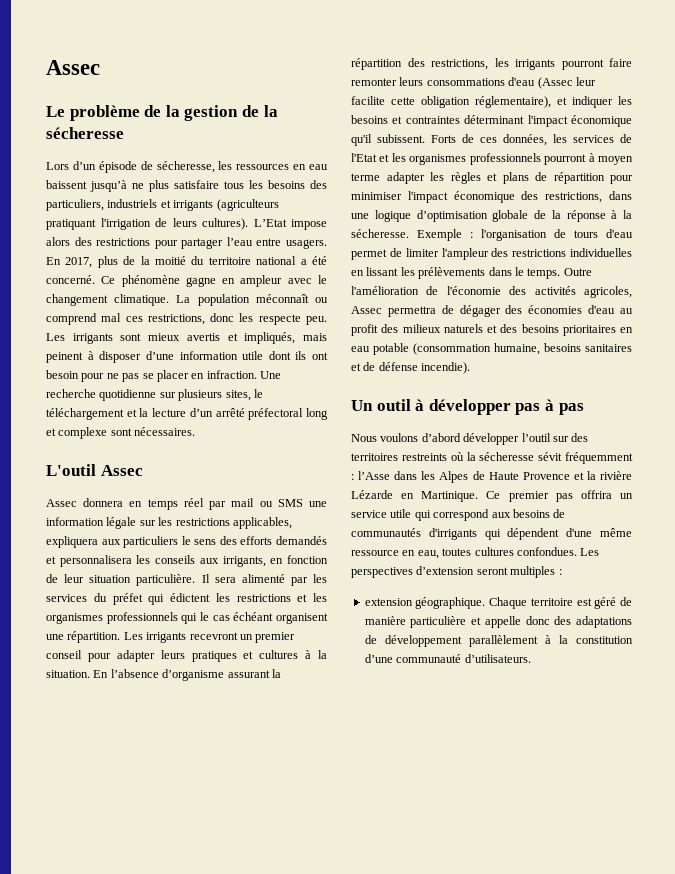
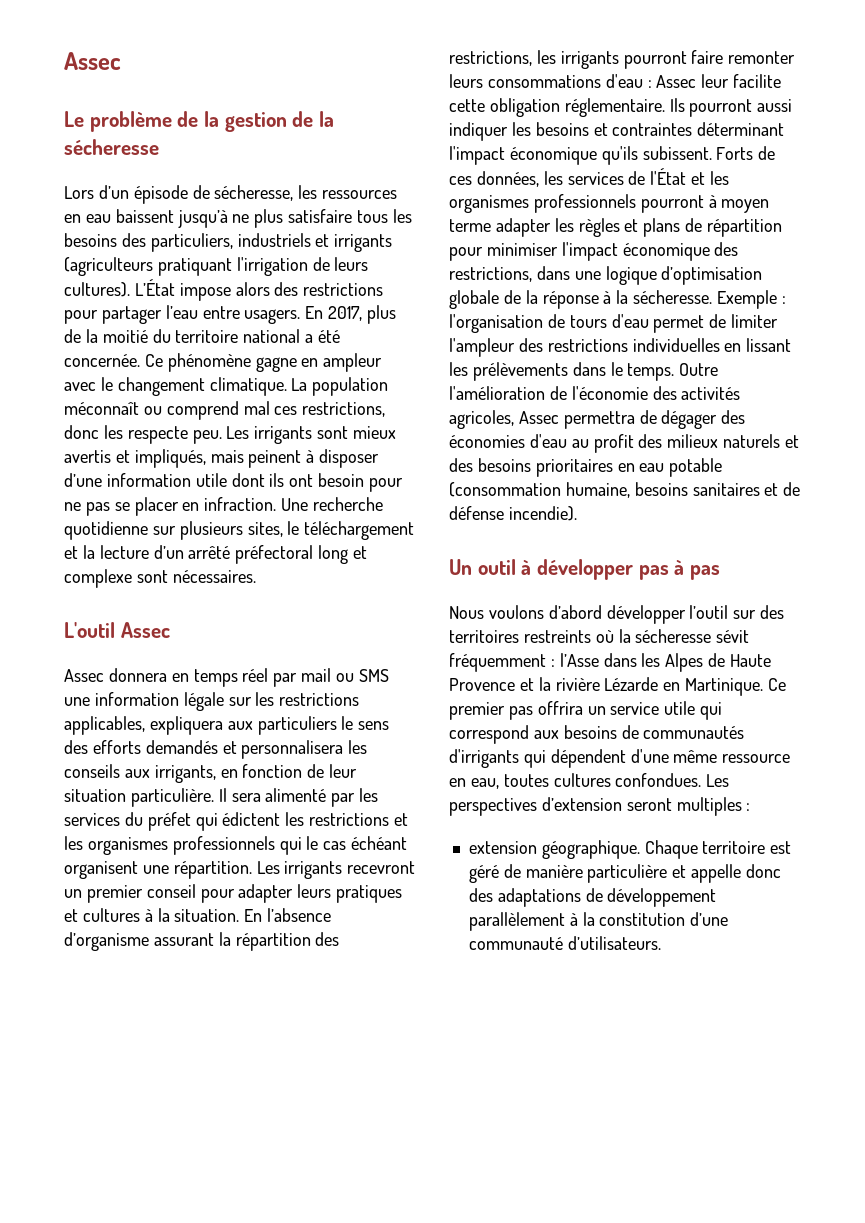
- L’Etat impose alors des restrictions pour partager l’eau entre usagers.
+ L’État impose alors des restrictions pour partager l’eau entre usagers.
- En 2017, plus de la moitié du territoire national a été concerné.
+ En 2017, plus de la moitié du territoire national a été concernée.
- En l’absence d’organisme assurant la répartition des restrictions, les irrigants pourront faire remonter leurs consommations d'eau (Assec leur facilite cette obligation réglementaire), et indiquer les besoins et contraintes déterminant l'impact économique qu'il subissent.
+ En l’absence d’organisme assurant la répartition des restrictions, les irrigants pourront faire remonter leurs consommations d'eau : Assec leur facilite cette obligation réglementaire. Ils pourront aussi indiquer les besoins et contraintes déterminant l'impact économique qu'ils subissent.
- Forts de ces données, les services de l'Etat et les organismes professionnels pourront à moyen terme adapter les règles et plans de répartition pour minimiser l'impact économique des restrictions, dans une logique d’optimisation globale de la réponse à la sécheresse.
+ Forts de ces données, les services de l'État et les organismes professionnels pourront à moyen terme adapter les règles et plans de répartition pour minimiser l'impact économique des restrictions, dans une logique d’optimisation globale de la réponse à la sécheresse.

